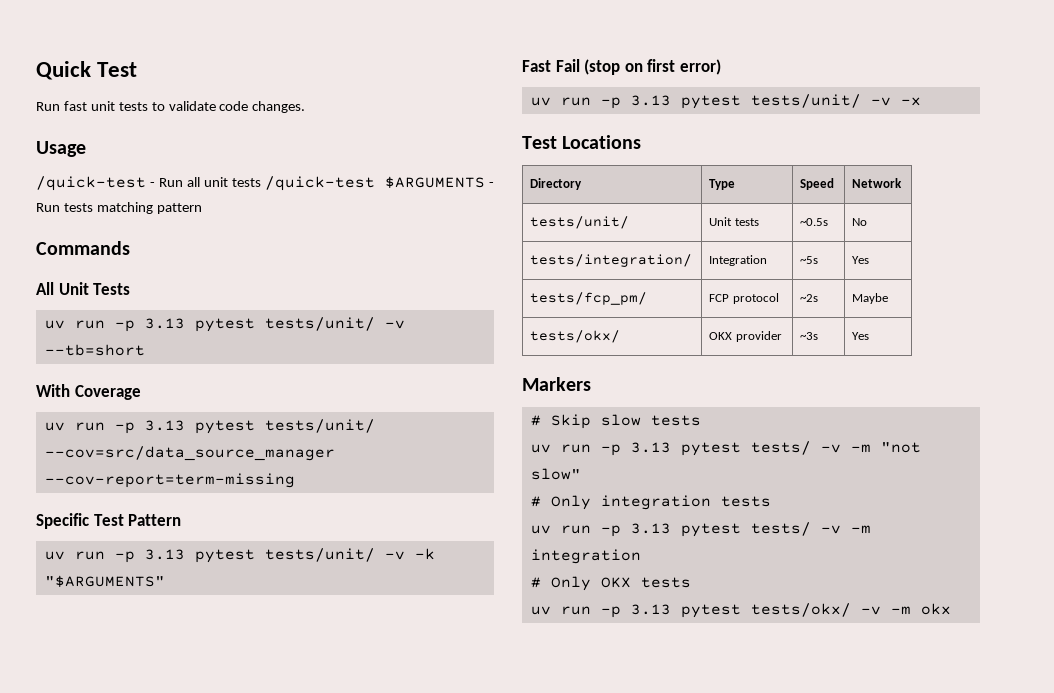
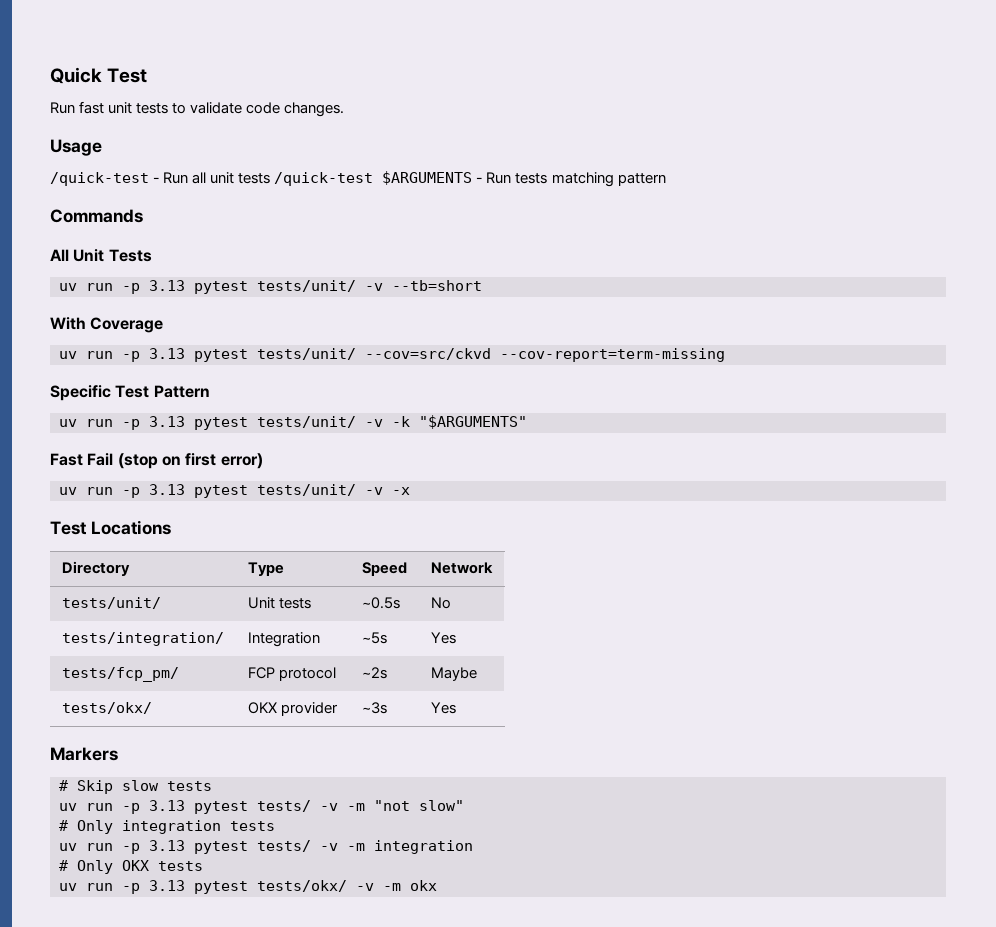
- uv run -p 3.13 pytest tests/unit/ --cov=src/data_source_manager --cov-report=term-missing
+ uv run -p 3.13 pytest tests/unit/ --cov=src/ckvd --cov-report=term-missing

